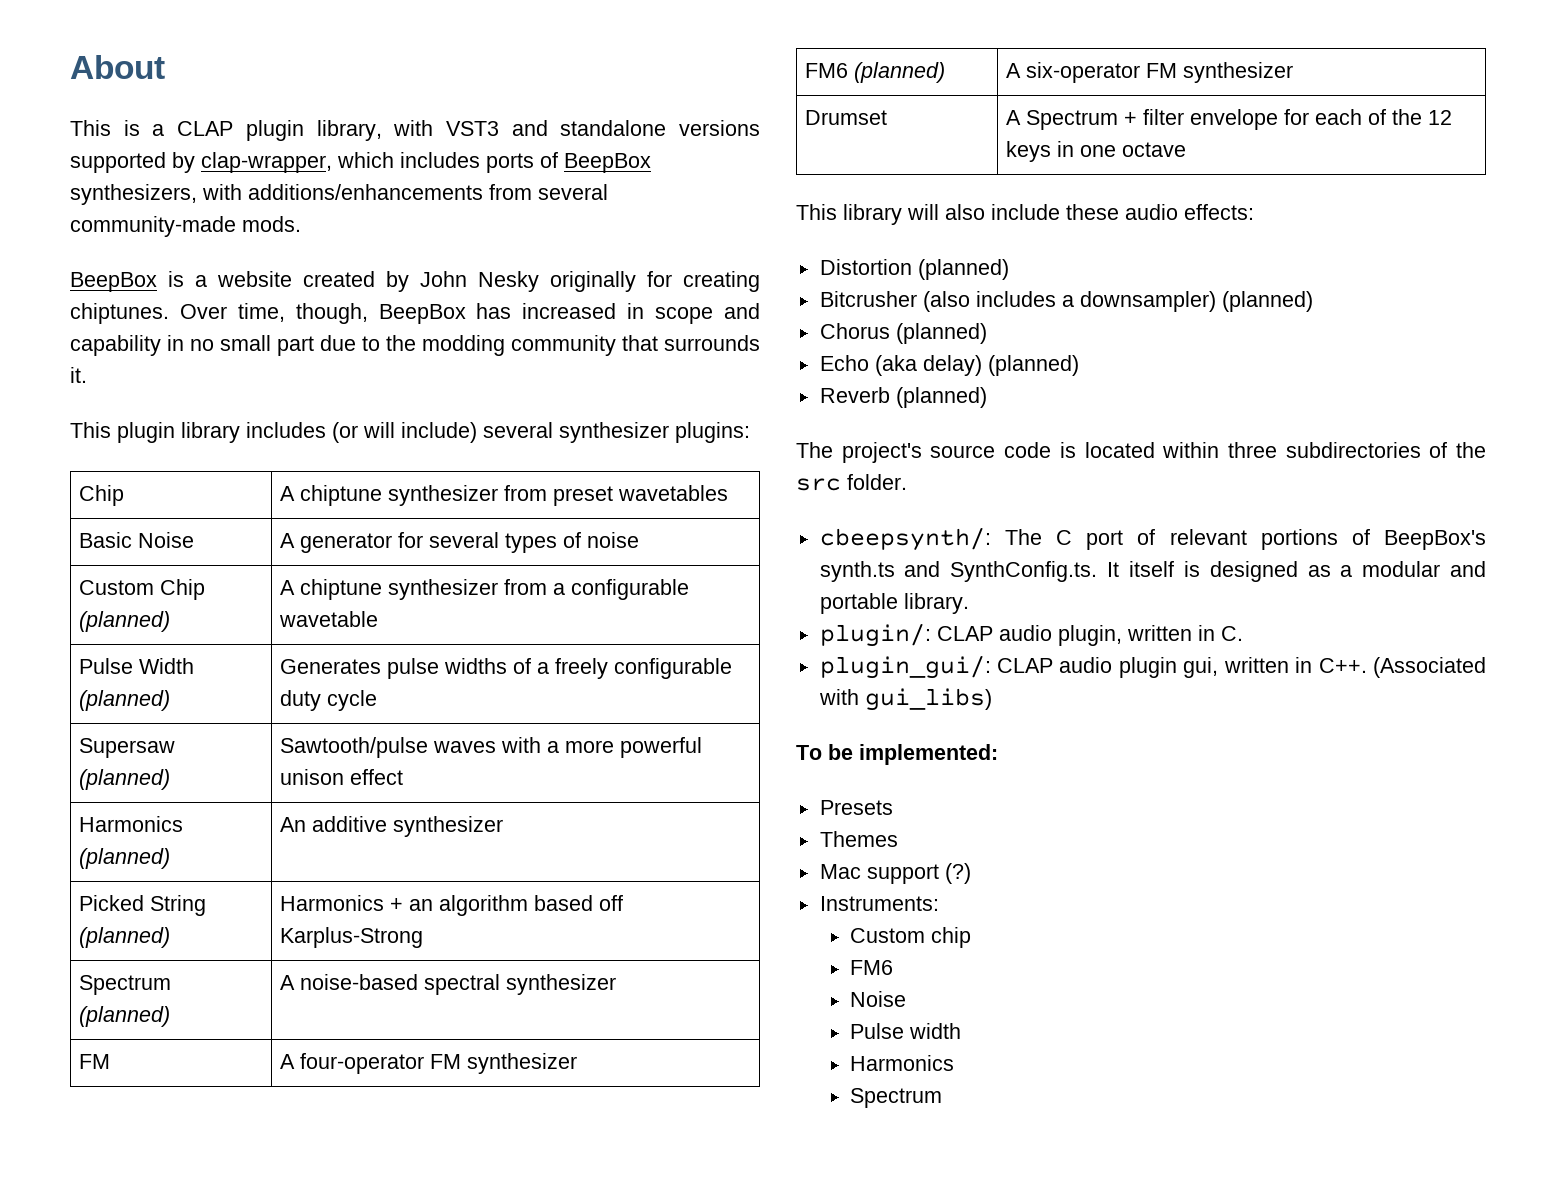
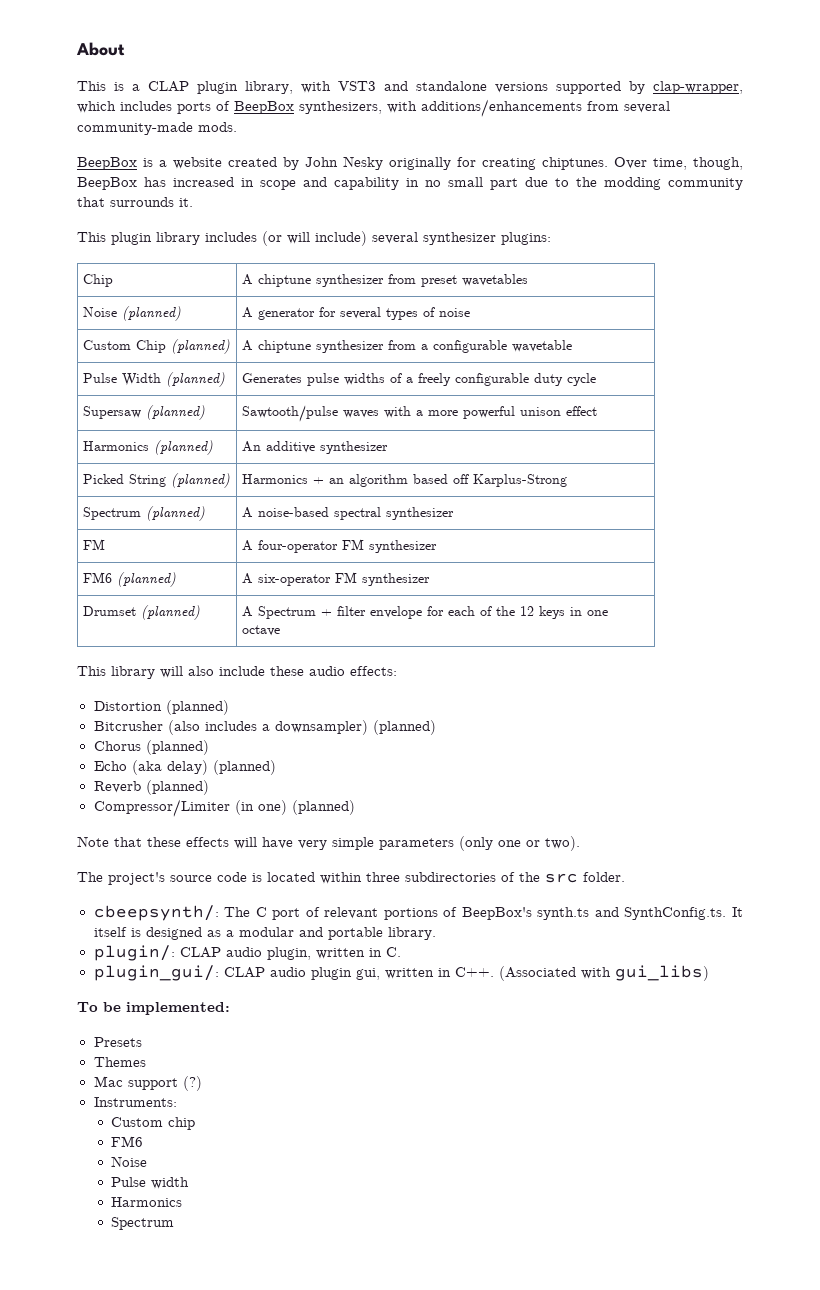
- Basic Noise | A generator for several types of noise
+ Noise (planned) | A generator for several types of noise
- Drumset | A Spectrum + filter envelope for each of the 12 keys in one octave
+ Drumset (planned) | A Spectrum + filter envelope for each of the 12 keys in one octave
+ Compressor/Limiter (in one) (planned)
+ Note that these effects will have very simple parameters (only one or two).

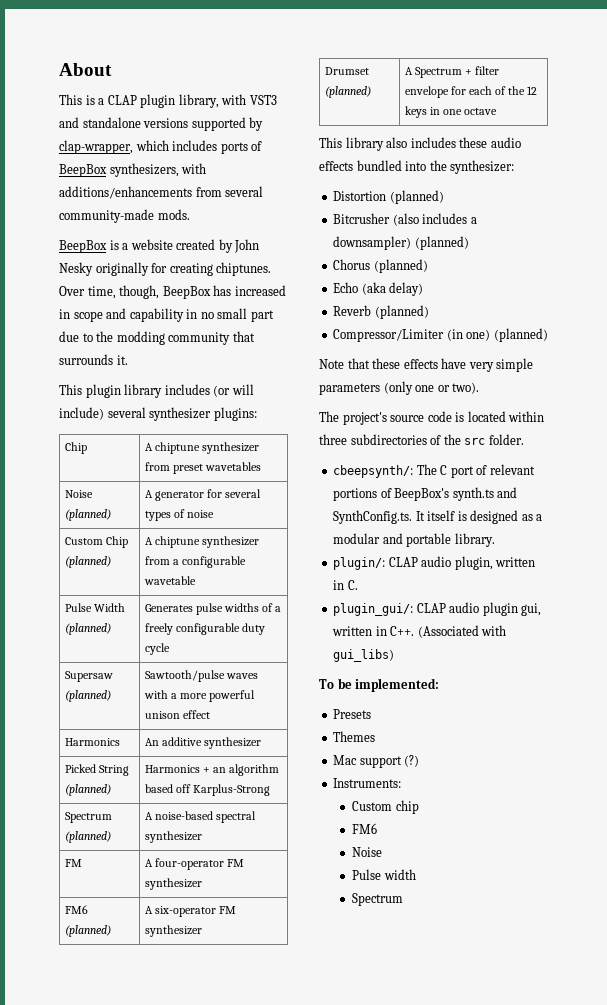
- Harmonics (planned) | An additive synthesizer
+ Harmonics | An additive synthesizer
- This library will also include these audio effects:
+ This library also includes these audio effects bundled into the synthesizer:
- Echo (aka delay) (planned)
+ Echo (aka delay)
- Note that these effects will have very simple parameters (only one or two).
+ Note that these effects have very simple parameters (only one or two).
  Pulse width
- Harmonics

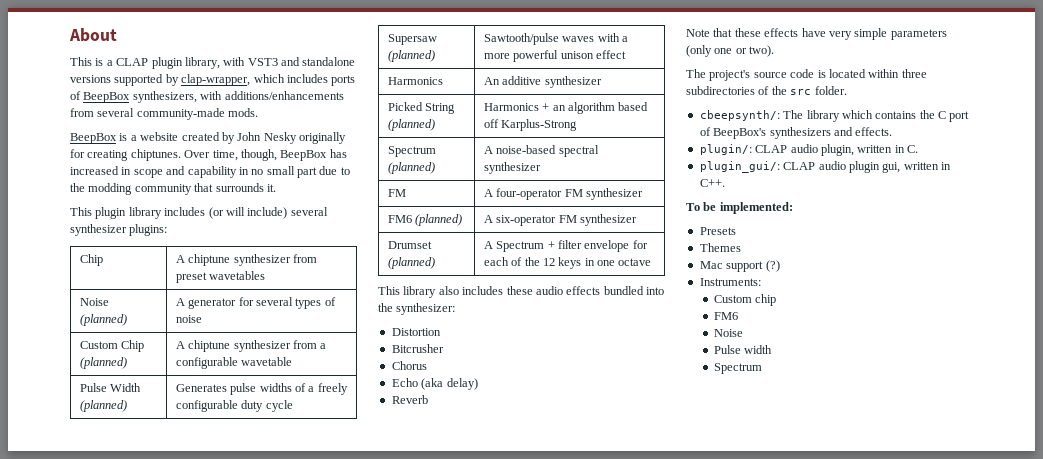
- Distortion (planned)
+ Distortion
- Bitcrusher (also includes a downsampler) (planned)
+ Bitcrusher
- Chorus (planned)
+ Chorus
- Reverb (planned)
- Compressor/Limiter (in one) (planned)
+ Reverb
- cbeepsynth/: The C port of relevant portions of BeepBox's synth.ts and SynthConfig.ts. It itself is designed as a modular and portable library.
+ cbeepsynth/: The library which contains the C port of BeepBox's synthesizers and effects.
- plugin_gui/: CLAP audio plugin gui, written in C++. (Associated with gui_libs)
+ plugin_gui/: CLAP audio plugin gui, written in C++.

